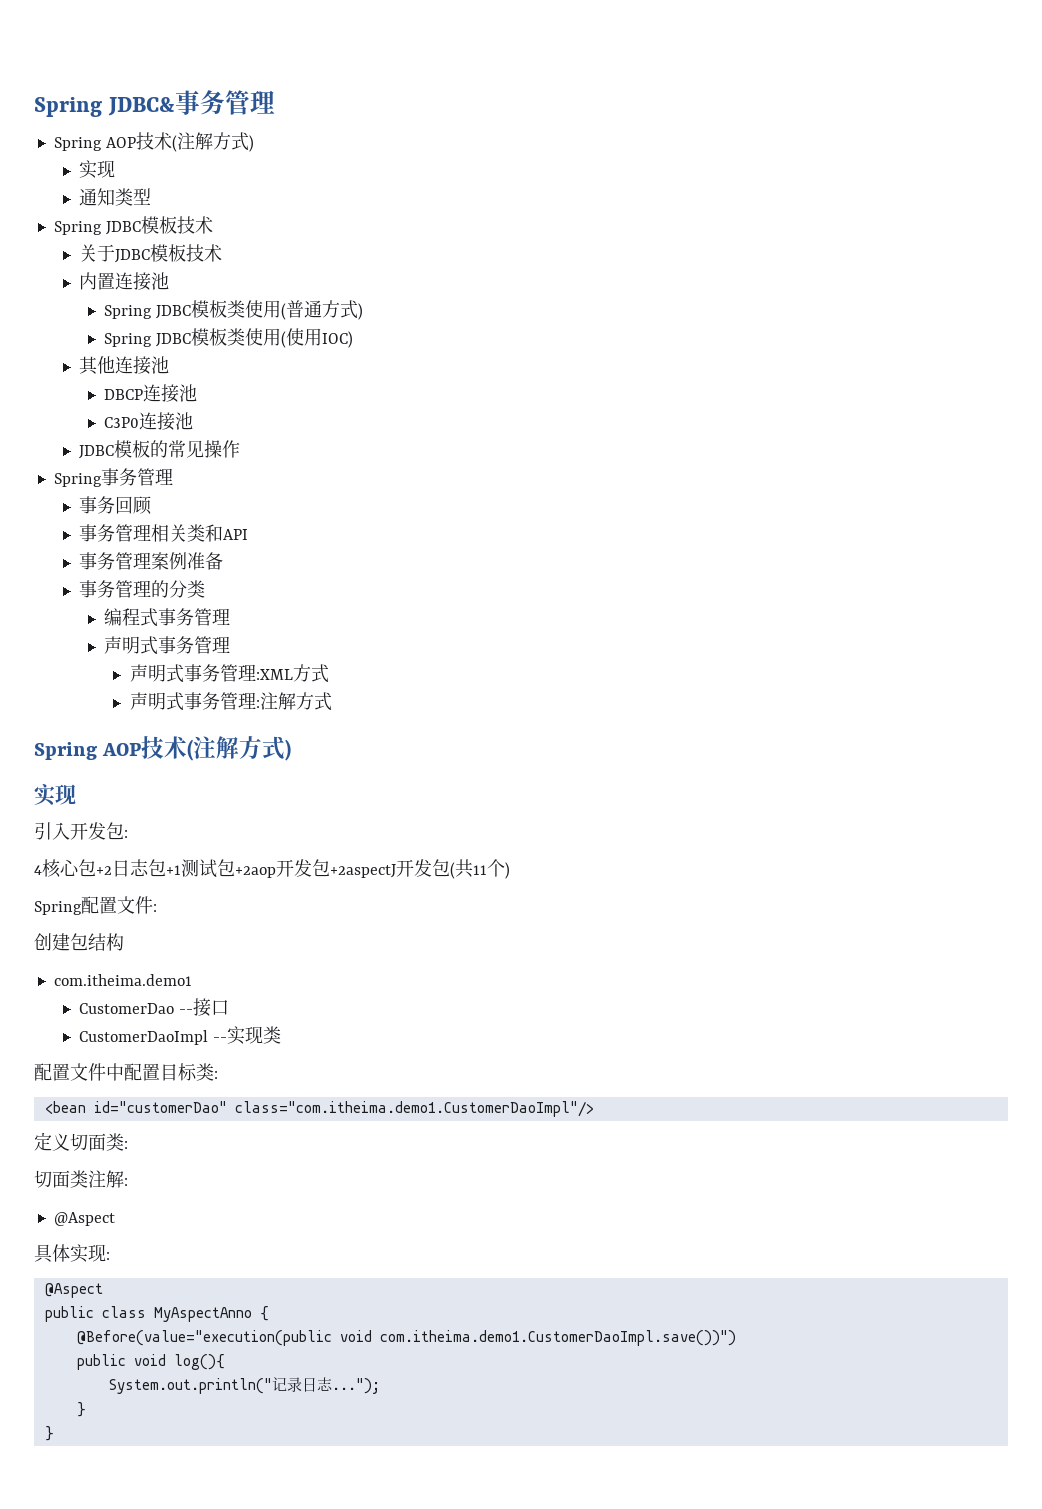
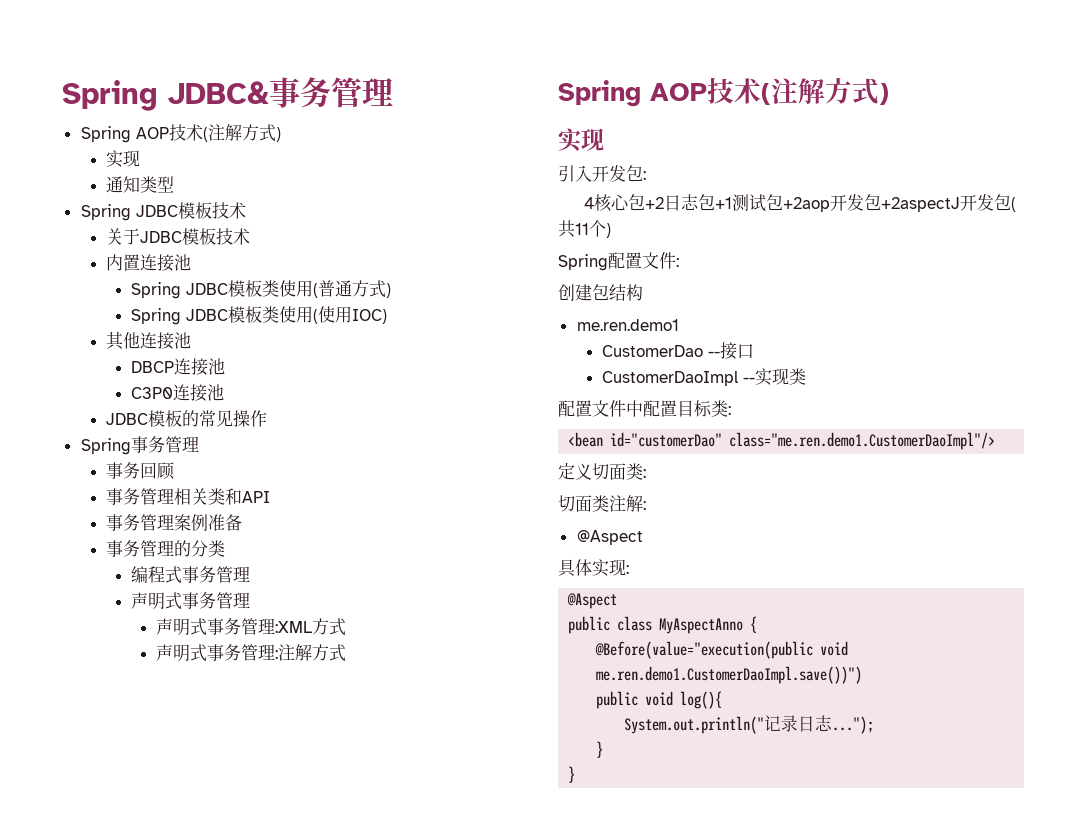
- com.itheima.demo1
+ me.ren.demo1
- <bean id="customerDao" class="com.itheima.demo1.CustomerDaoImpl"/>
+ <bean id="customerDao" class="me.ren.demo1.CustomerDaoImpl"/>
- @Before(value="execution(public void com.itheima.demo1.CustomerDaoImpl.save())")
+ @Before(value="execution(public void me.ren.demo1.CustomerDaoImpl.save())")

